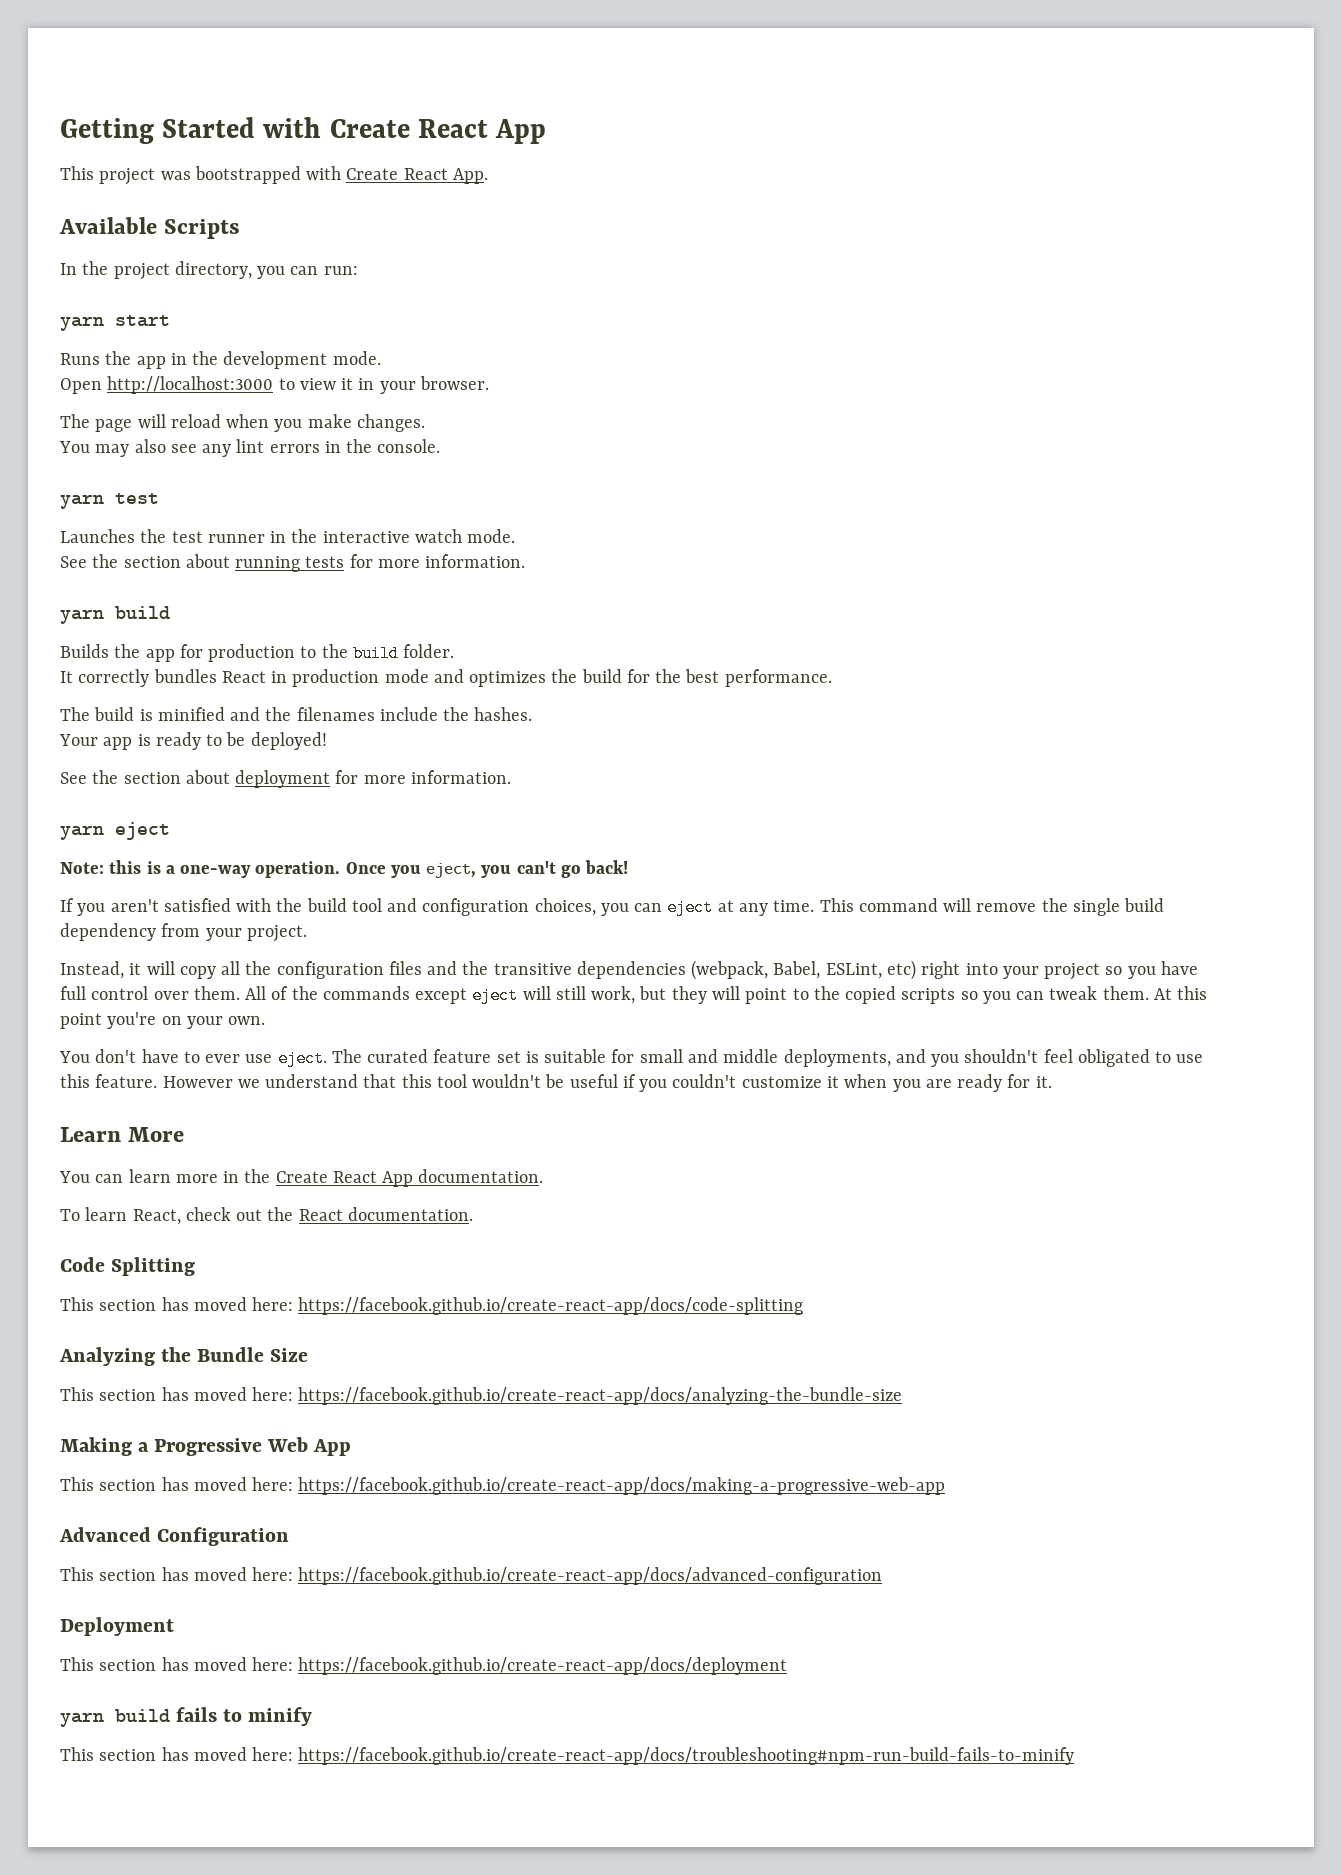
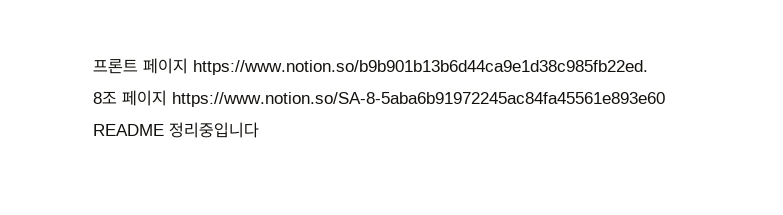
- Getting Started with Create React App
- This project was bootstrapped with Create React App.
- Available Scripts
- In the project directory, you can run:
- yarn start
- Runs the app in the development mode.
- Open http://localhost:3000 to view it in your browser.
- The page will reload when you make changes.
- You may also see any lint errors in the console.
- yarn test
- Launches the test runner in the interactive watch mode.
- See the section about running tests for more information.
- yarn build
- Builds the app for production to the build folder.
- It correctly bundles React in production mode and optimizes the build for the best performance.
- The build is minified and the filenames include the hashes.
- Your app is ready to be deployed!
- See the section about deployment for more information.
- yarn eject
- Note: this is a one-way operation. Once you eject, you can't go back!
- If you aren't satisfied with the build tool and configuration choices, you can eject at any time. This command will remove the single build dependency from your project.
- Instead, it will copy all the configuration files and the transitive dependencies (webpack, Babel, ESLint, etc) right into your project so you have full control over them. All of the commands except eject will still work, but they will point to the copied scripts so you can tweak them. At this point you're on your own.
- You don't have to ever use eject. The curated feature set is suitable for small and middle deployments, and you shouldn't feel obligated to use this feature. However we understand that this tool wouldn't be useful if you couldn't customize it when you are ready for it.
- Learn More
- You can learn more in the Create React App documentation.
- To learn React, check out the React documentation.
- Code Splitting
- This section has moved here: https://facebook.github.io/create-react-app/docs/code-splitting
- Analyzing the Bundle Size
- This section has moved here: https://facebook.github.io/create-react-app/docs/analyzing-the-bundle-size
- Making a Progressive Web App
- This section has moved here: https://facebook.github.io/create-react-app/docs/making-a-progressive-web-app
- Advanced Configuration
- This section has moved here: https://facebook.github.io/create-react-app/docs/advanced-configuration
- Deployment
- This section has moved here: https://facebook.github.io/create-react-app/docs/deployment
- yarn build fails to minify
- This section has moved here: https://facebook.github.io/create-react-app/docs/troubleshooting#npm-run-build-fails-to-minify
+ 프론트 페이지 https://www.notion.so/b9b901b13b6d44ca9e1d38c985fb22ed.
+ 8조 페이지 https://www.notion.so/SA-8-5aba6b91972245ac84fa45561e893e60
+ README 정리중입니다

